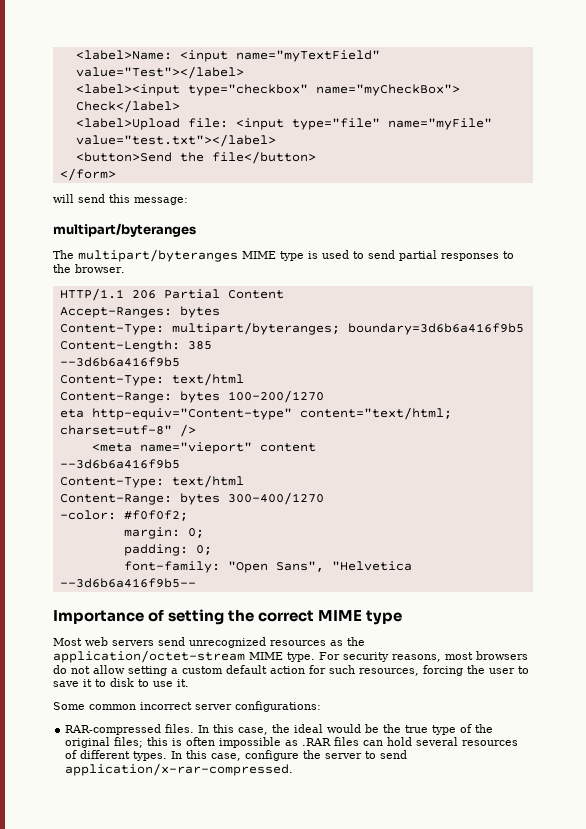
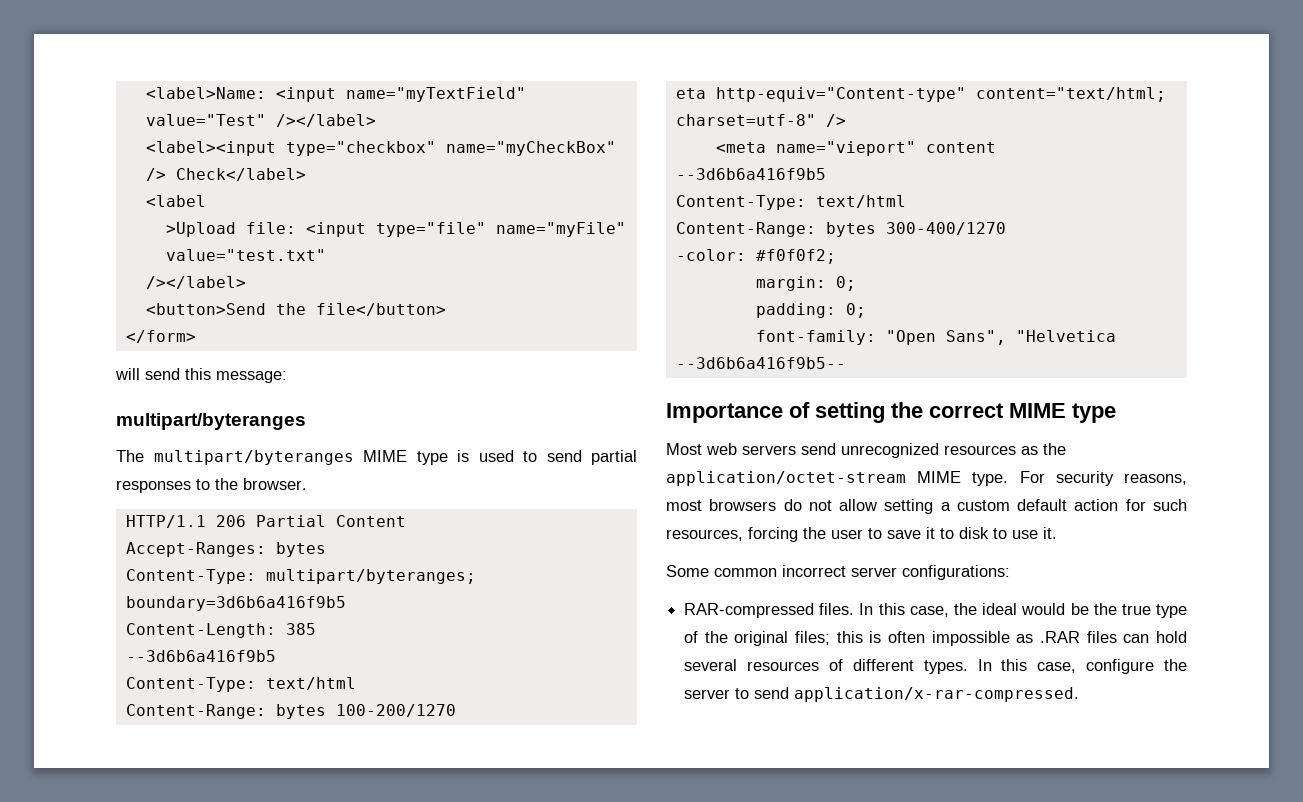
- <label>Name: <input name="myTextField" value="Test"></label>
+ <label>Name: <input name="myTextField" value="Test" /></label>
- <label><input type="checkbox" name="myCheckBox"> Check</label>
+ <label><input type="checkbox" name="myCheckBox" /> Check</label>
- <label>Upload file: <input type="file" name="myFile" value="test.txt"></label>
+ <label
+ >Upload file: <input type="file" name="myFile" value="test.txt"
+ /></label>

